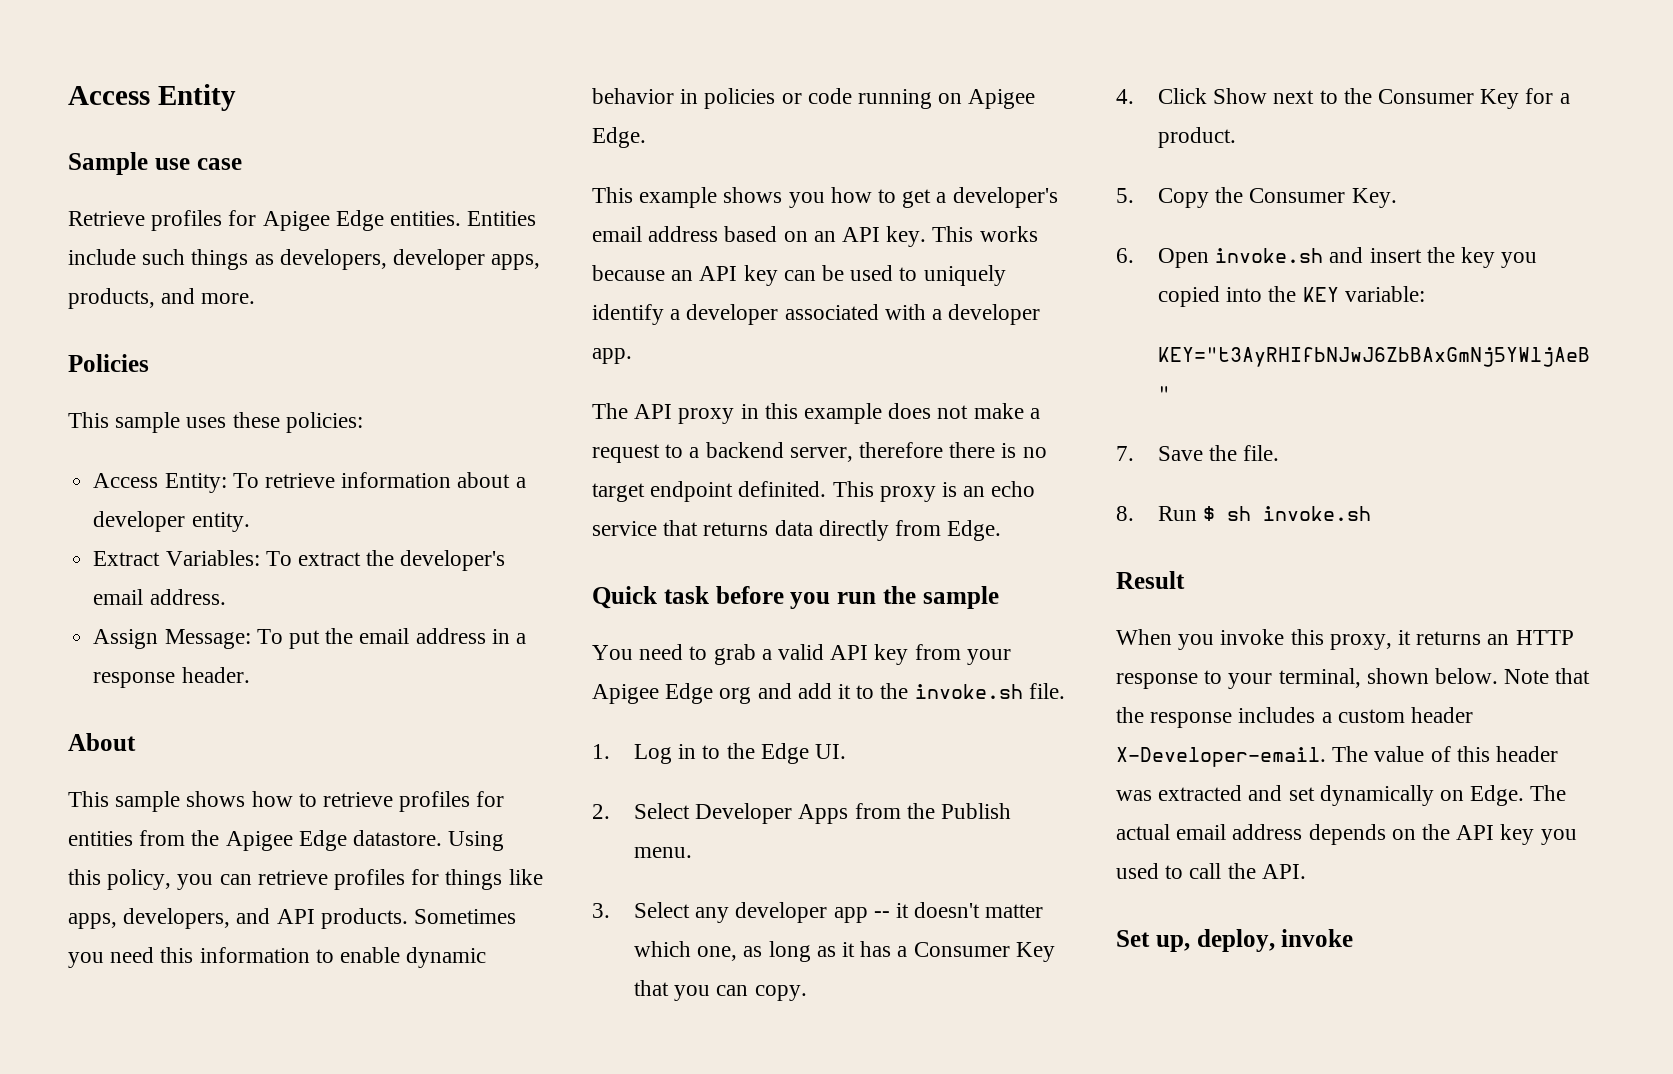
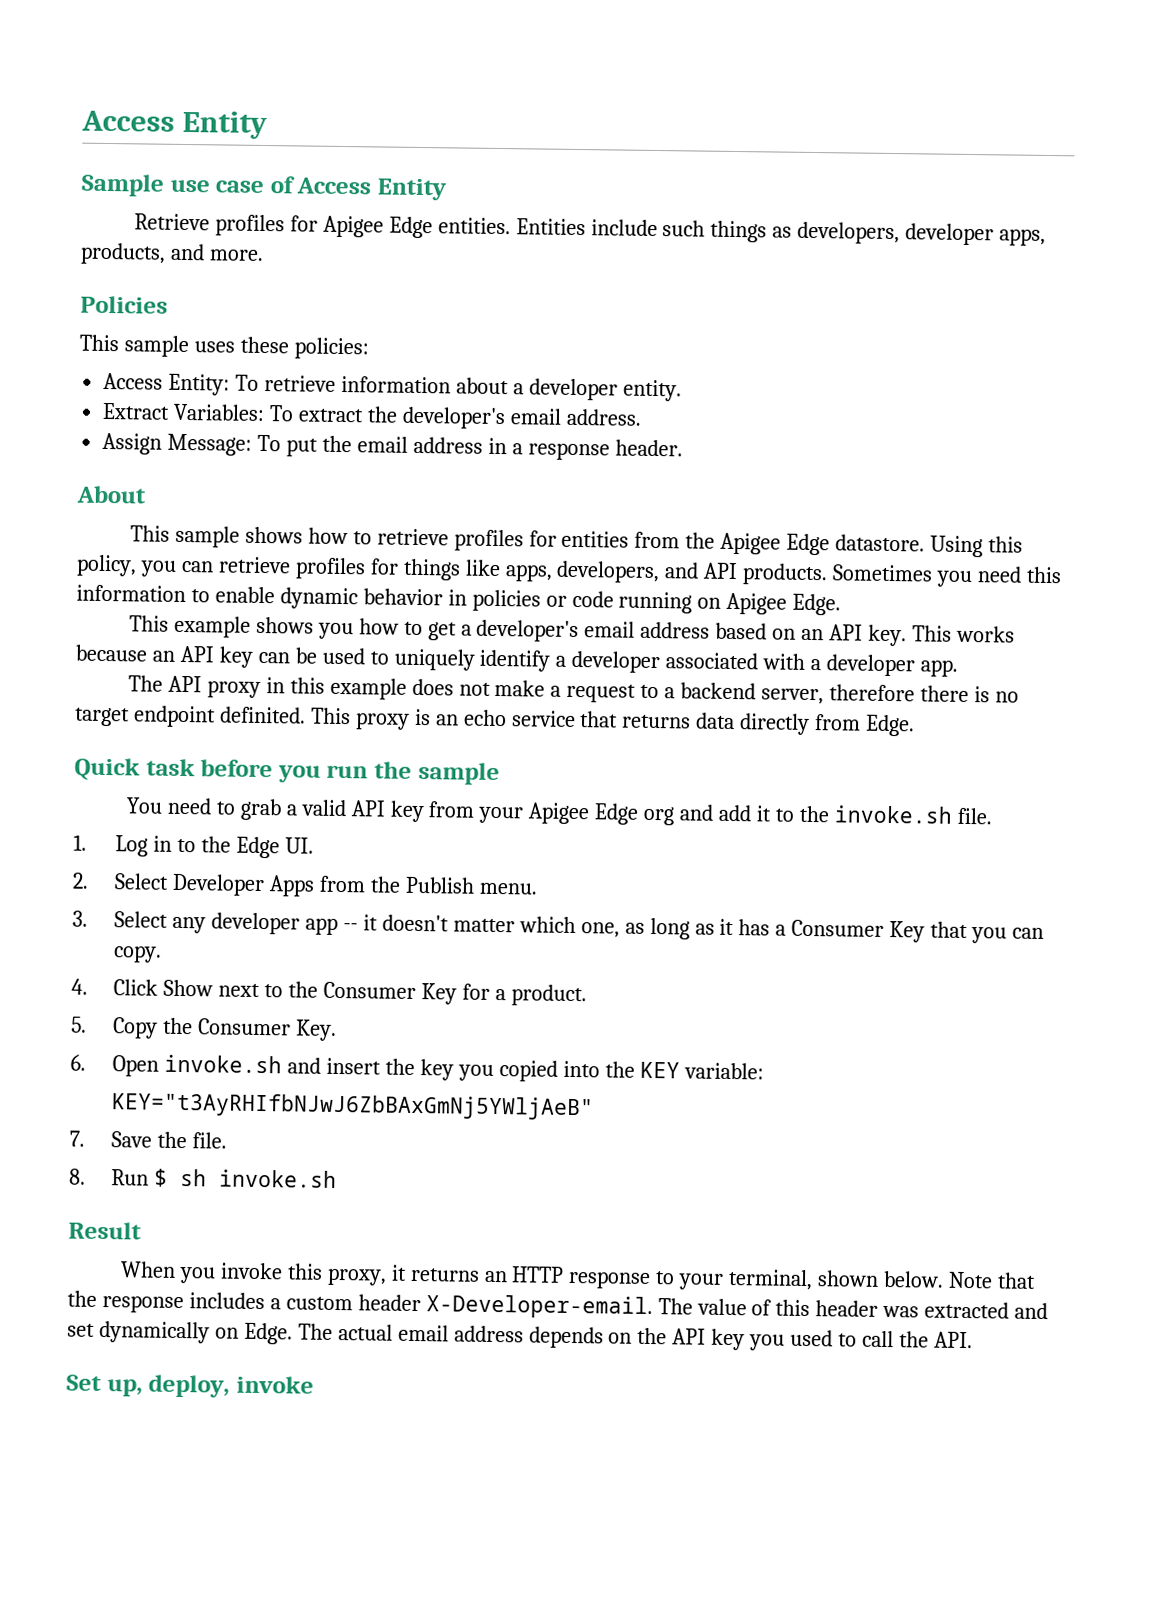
- Sample use case
+ Sample use case of Access Entity

